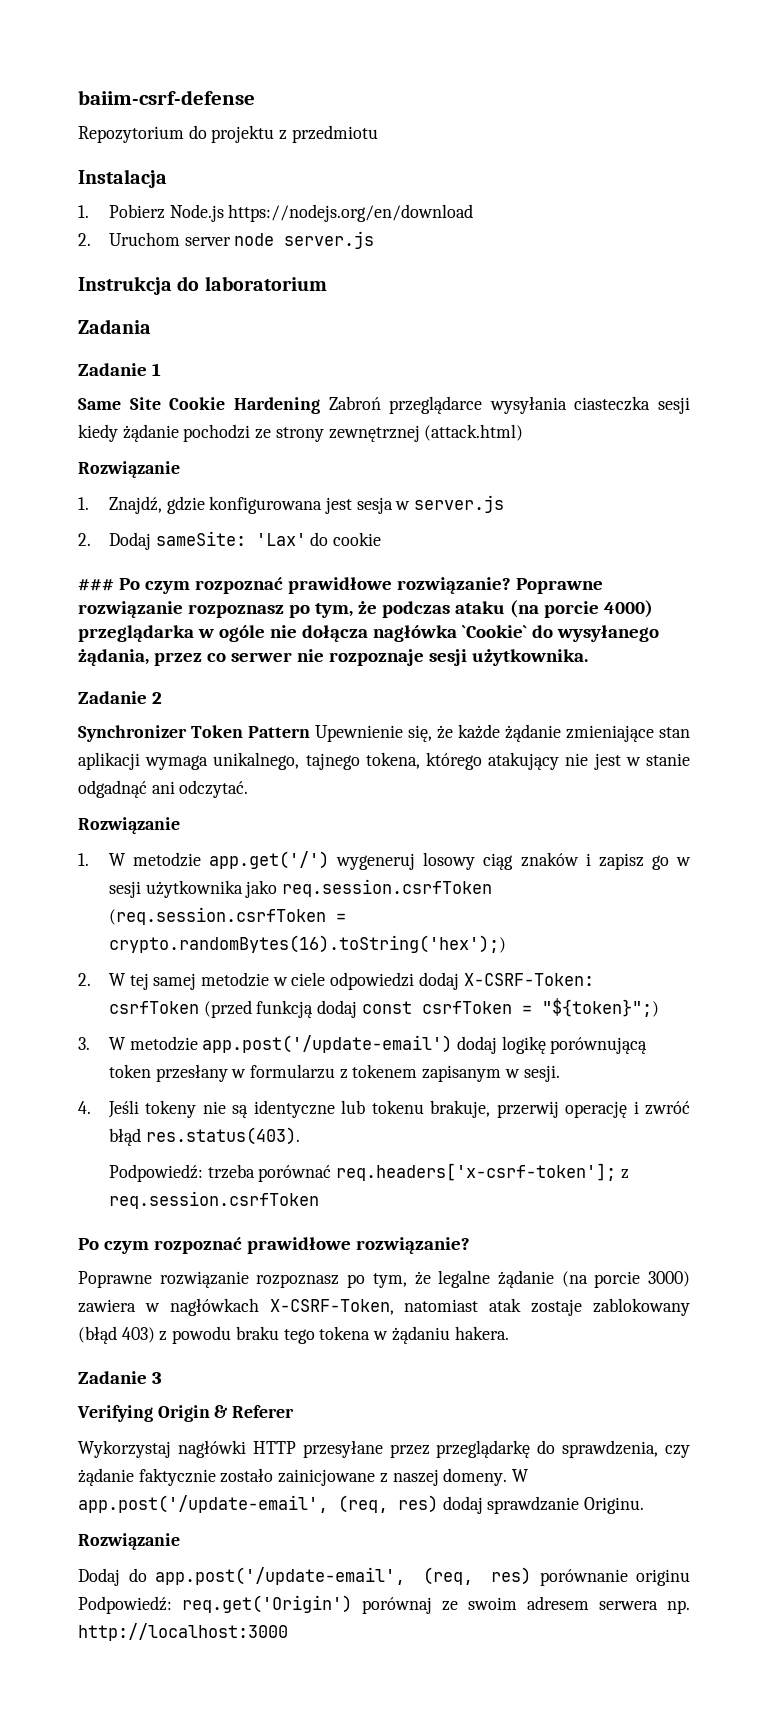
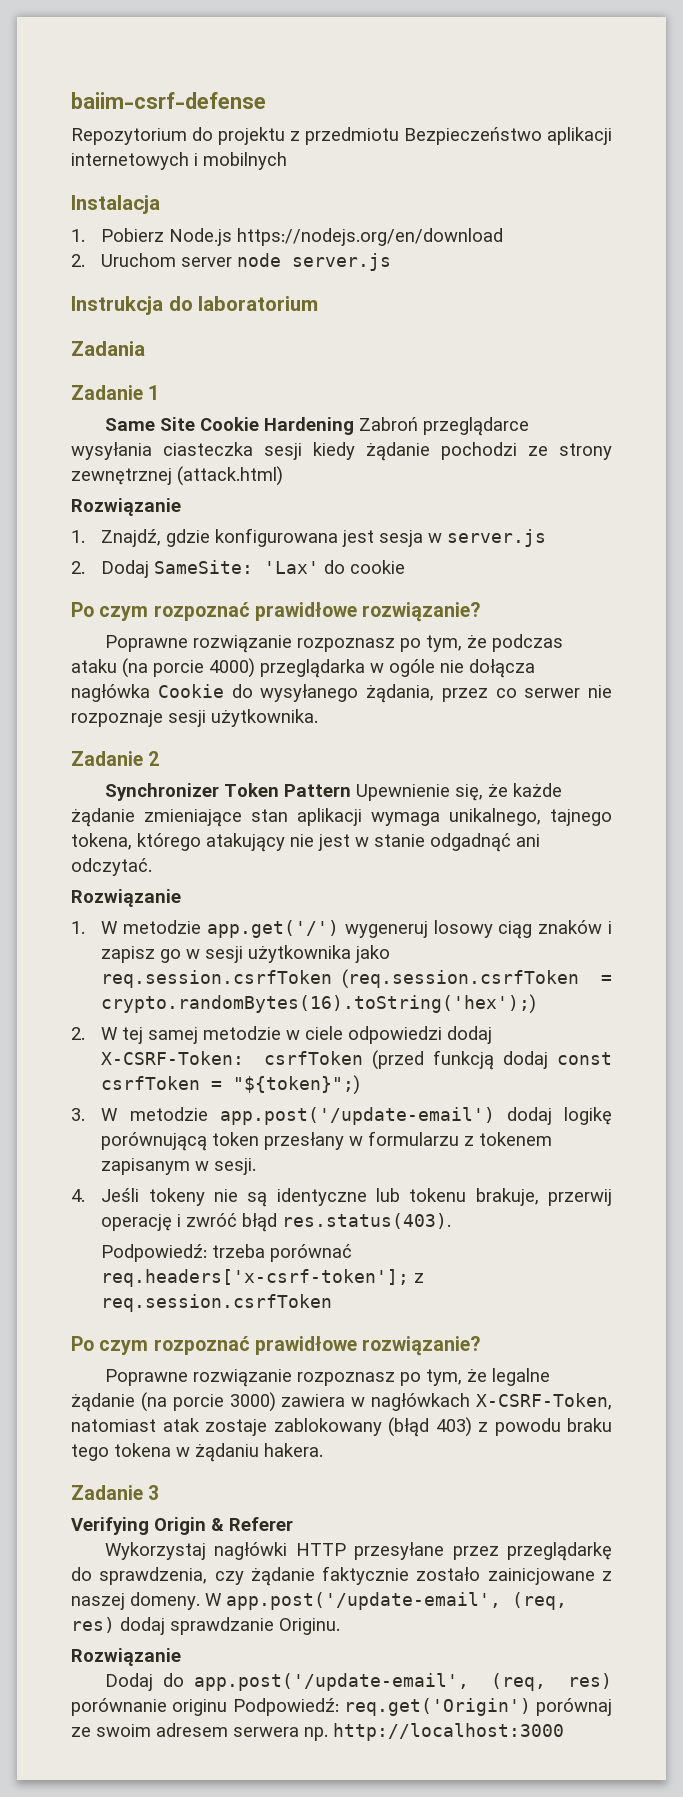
- Repozytorium do projektu z przedmiotu
+ Repozytorium do projektu z przedmiotu Bezpieczeństwo aplikacji internetowych i mobilnych
- 2. Dodaj sameSite: 'Lax' do cookie
- ### Po czym rozpoznać prawidłowe rozwiązanie? Poprawne rozwiązanie rozpoznasz po tym, że podczas ataku (na porcie 4000) przeglądarka w ogóle nie dołącza nagłówka `Cookie` do wysyłanego żądania, przez co serwer nie rozpoznaje sesji użytkownika.
+ 2. Dodaj SameSite: 'Lax' do cookie
+ Po czym rozpoznać prawidłowe rozwiązanie?
+ Poprawne rozwiązanie rozpoznasz po tym, że podczas ataku (na porcie 4000) przeglądarka w ogóle nie dołącza nagłówka Cookie do wysyłanego żądania, przez co serwer nie rozpoznaje sesji użytkownika.

